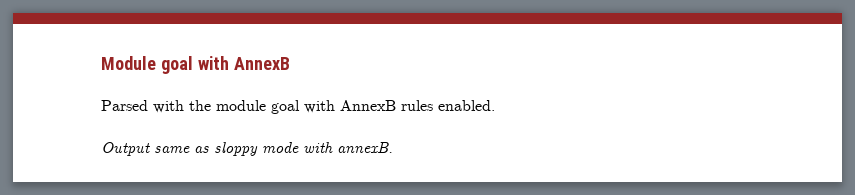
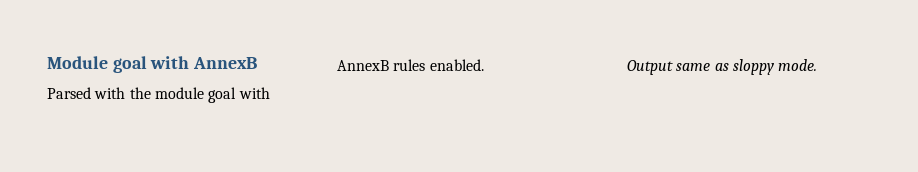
- Output same as sloppy mode with annexB.
+ Output same as sloppy mode.

